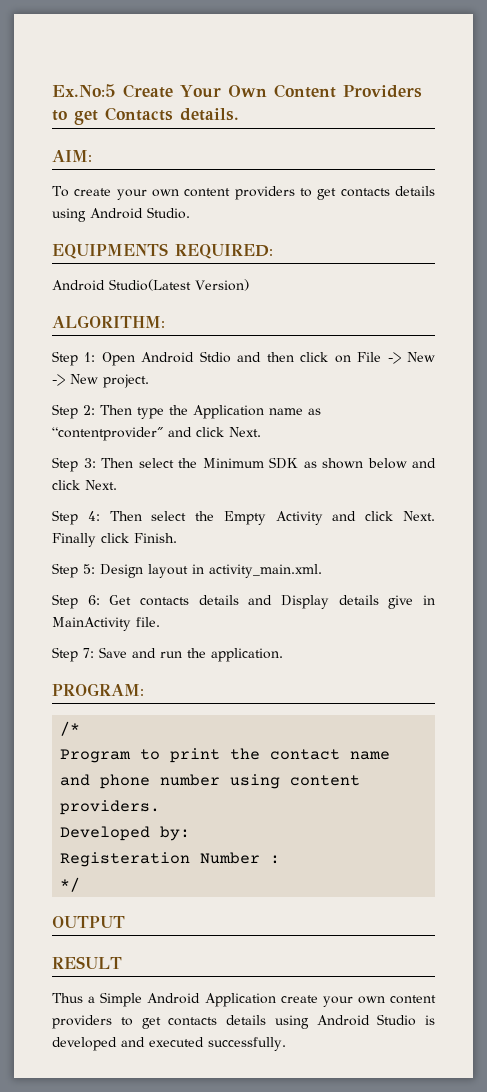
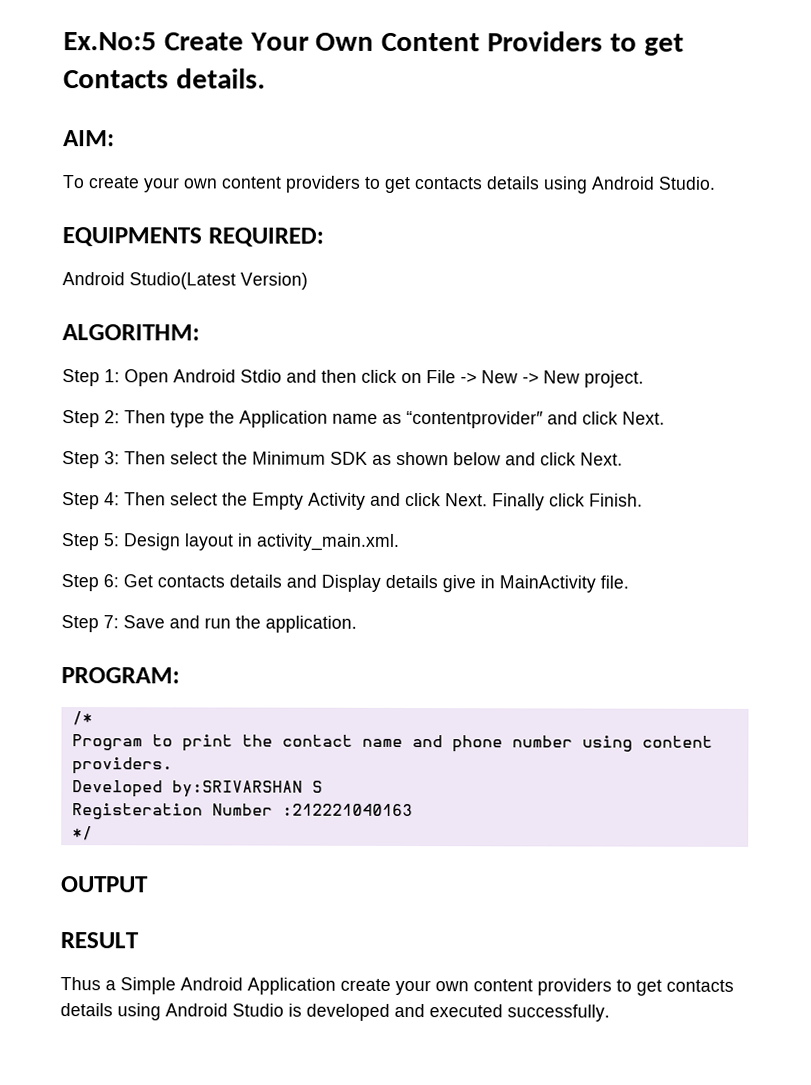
- Developed by:
+ Developed by:SRIVARSHAN S
- Registeration Number :
+ Registeration Number :212221040163

